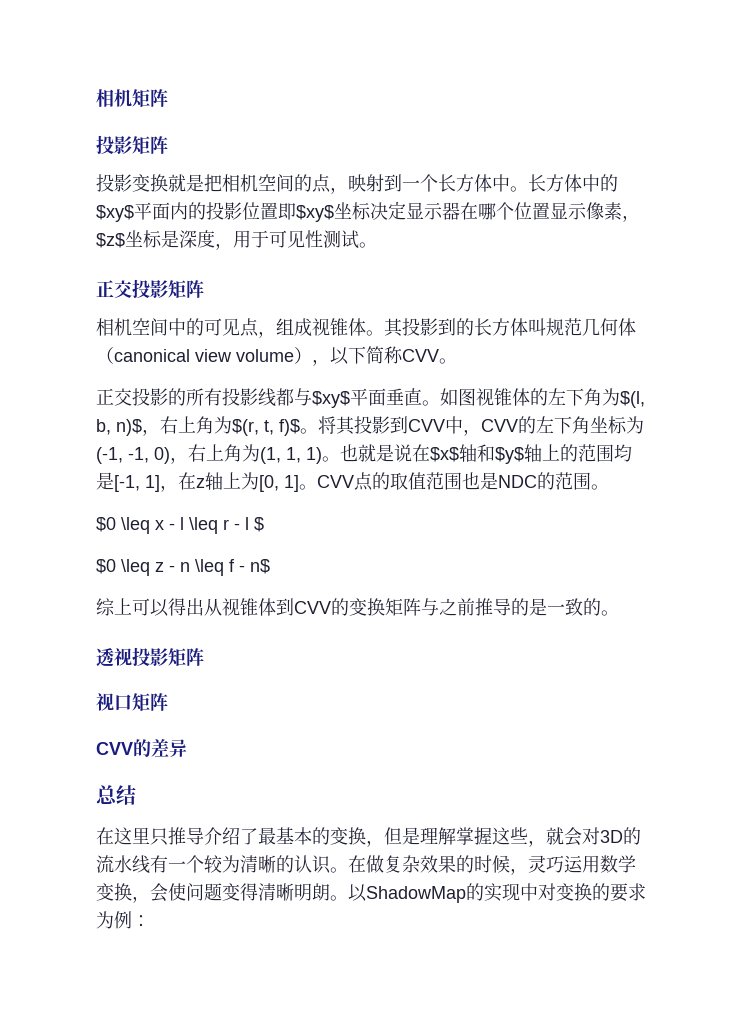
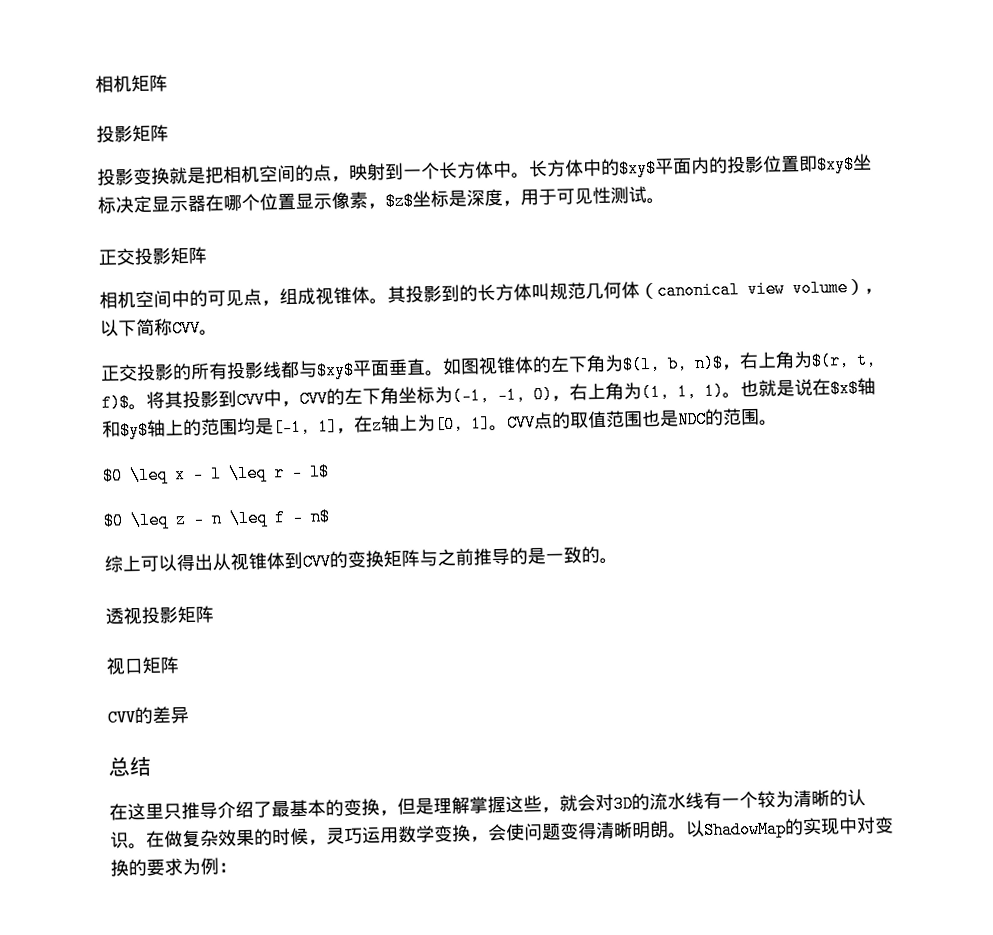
- $0 \leq x - l \leq r - l $
+ $0 \leq x - l \leq r - l$

